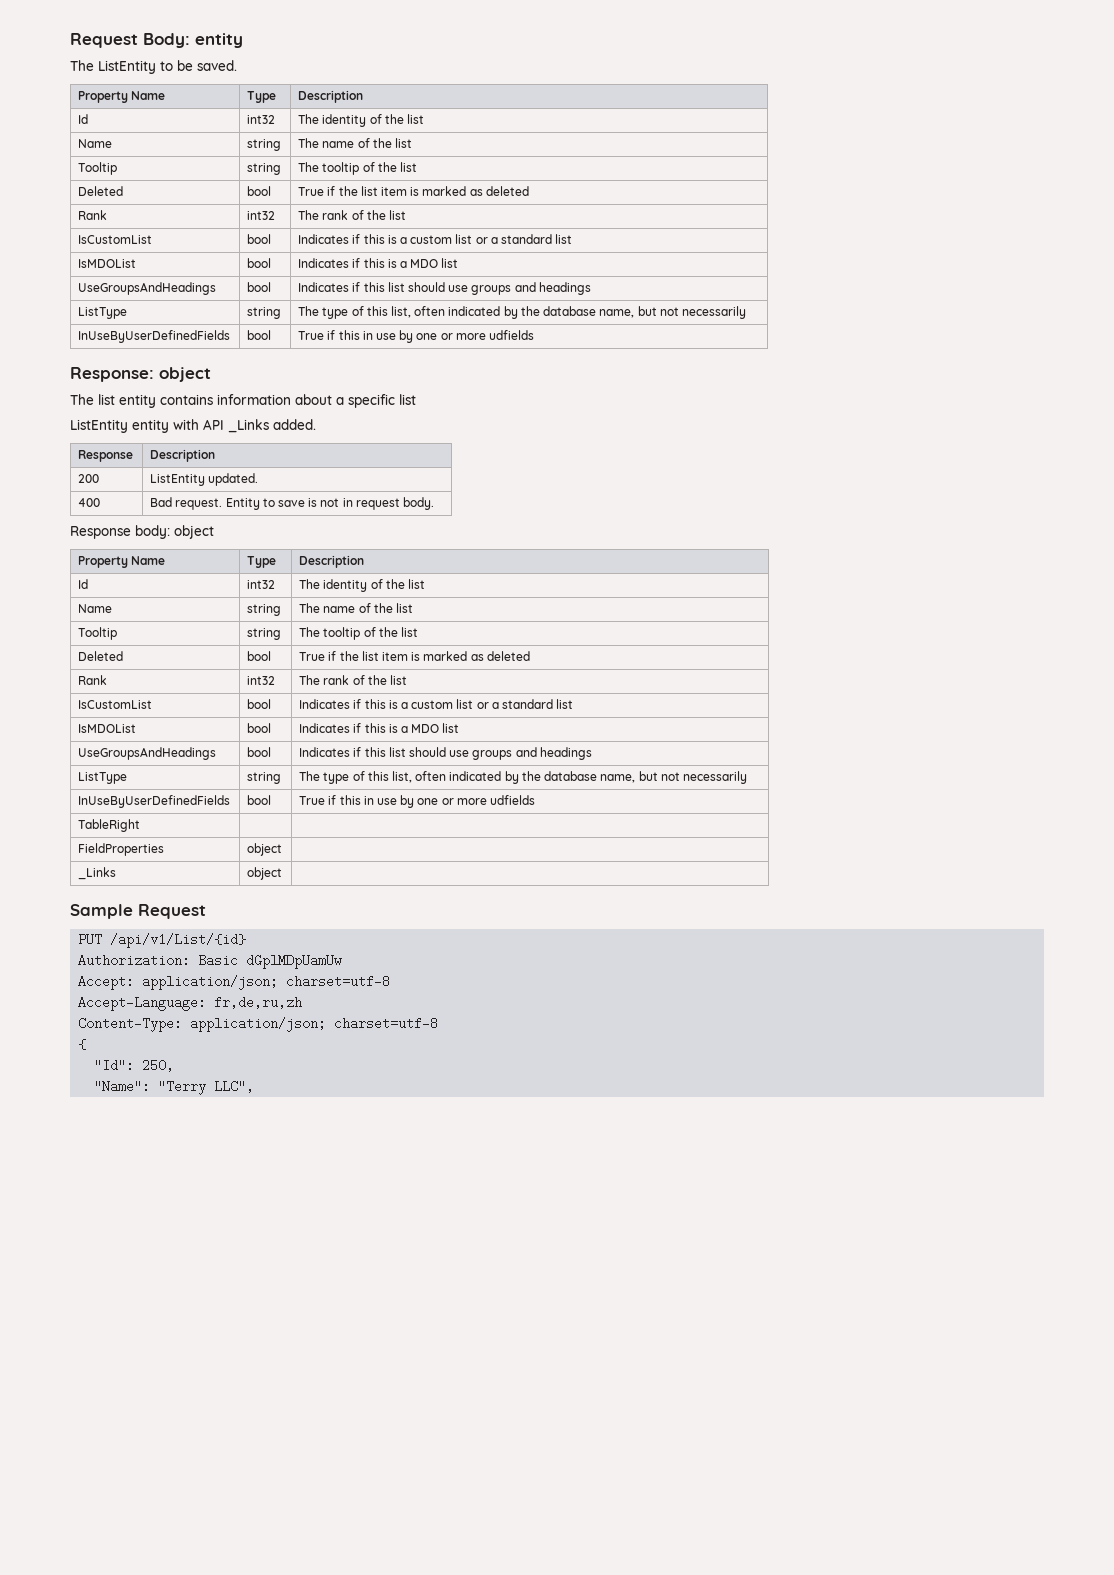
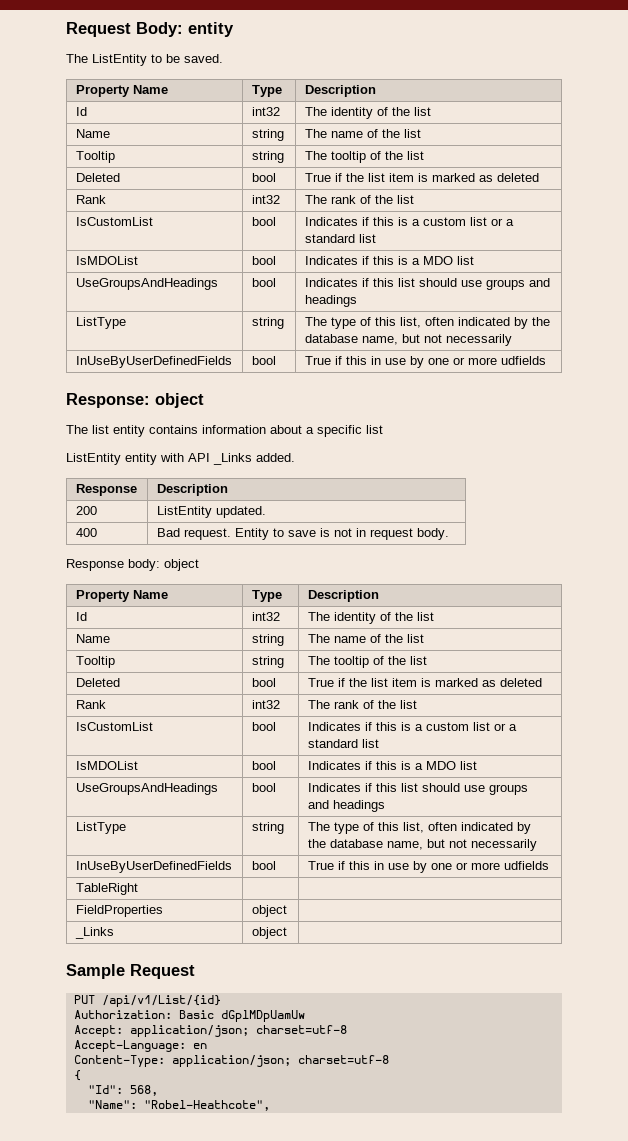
- Accept-Language: fr,de,ru,zh
+ Accept-Language: en
- "Id": 250,
+ "Id": 568,
- "Name": "Terry LLC",
+ "Name": "Robel-Heathcote",

